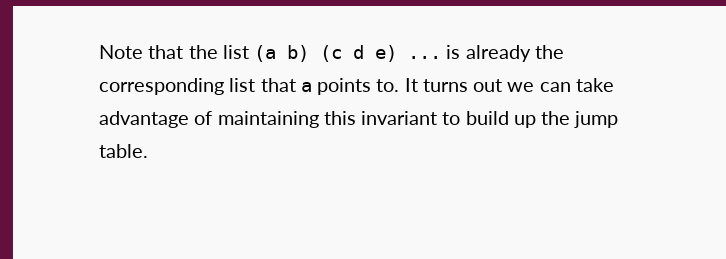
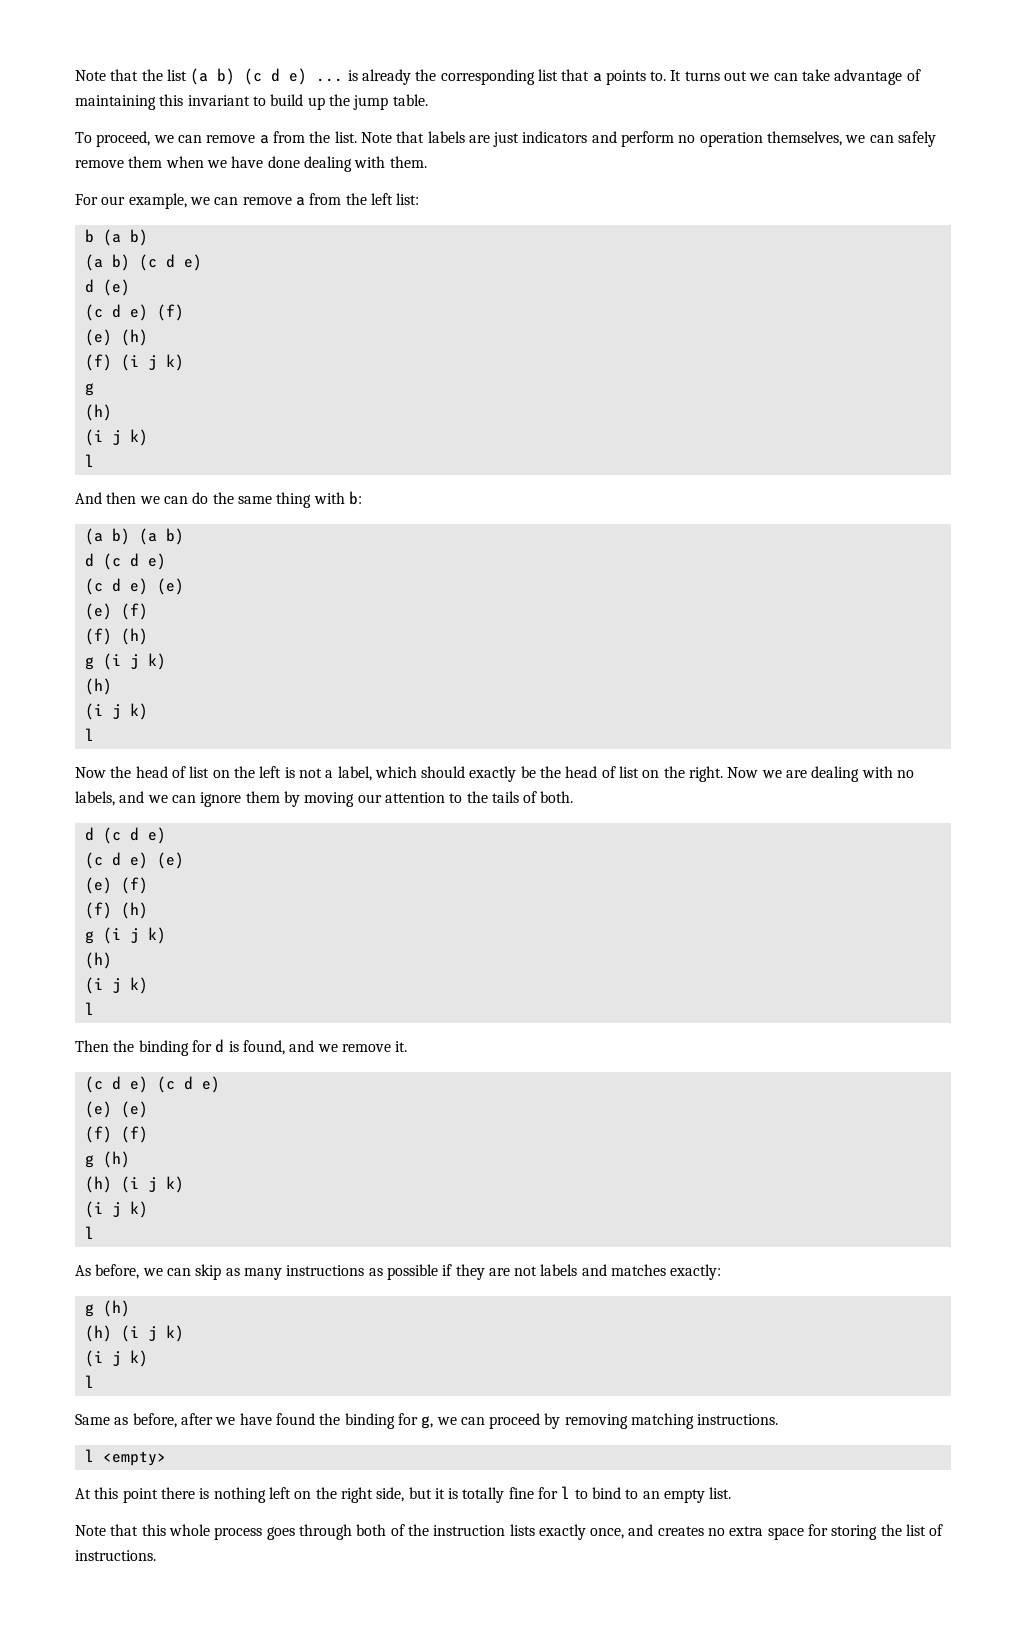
+ To proceed, we can remove a from the list. Note that labels are just indicators and perform no operation themselves, we can safely remove them when we have done dealing with them.
+ For our example, we can remove a from the left list:
+ b (a b)
+ (a b) (c d e)
+ d (e)
+ (c d e) (f)
+ (e) (h)
+ (f) (i j k)
+ g
+ (h)
+ (i j k)
+ l
+ And then we can do the same thing with b:
+ (a b) (a b)
+ d (c d e)
+ (c d e) (e)
+ (e) (f)
+ (f) (h)
+ g (i j k)
+ (h)
+ (i j k)
+ l
+ Now the head of list on the left is not a label, which should exactly be the head of list on the right. Now we are dealing with no labels, and we can ignore them by moving our attention to the tails of both.
+ d (c d e)
+ (c d e) (e)
+ (e) (f)
+ (f) (h)
+ g (i j k)
+ (h)
+ (i j k)
+ l
+ Then the binding for d is found, and we remove it.
+ (c d e) (c d e)
+ (e) (e)
+ (f) (f)
+ g (h)
+ (h) (i j k)
+ (i j k)
+ l
+ As before, we can skip as many instructions as possible if they are not labels and matches exactly:
+ g (h)
+ (h) (i j k)
+ (i j k)
+ l
+ Same as before, after we have found the binding for g, we can proceed by removing matching instructions.
+ l <empty>
+ At this point there is nothing left on the right side, but it is totally fine for l to bind to an empty list.
+ Note that this whole process goes through both of the instruction lists exactly once, and creates no extra space for storing the list of instructions.

